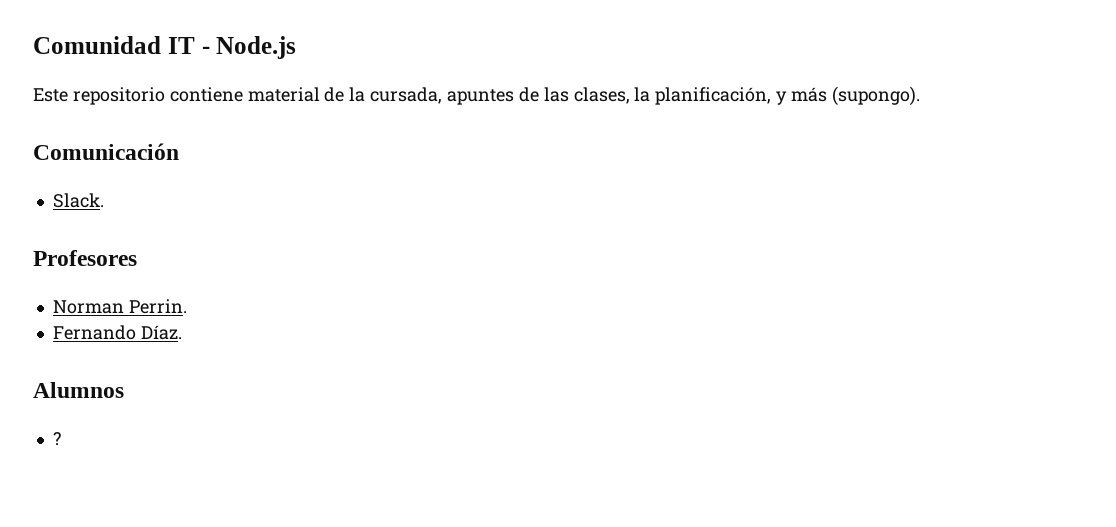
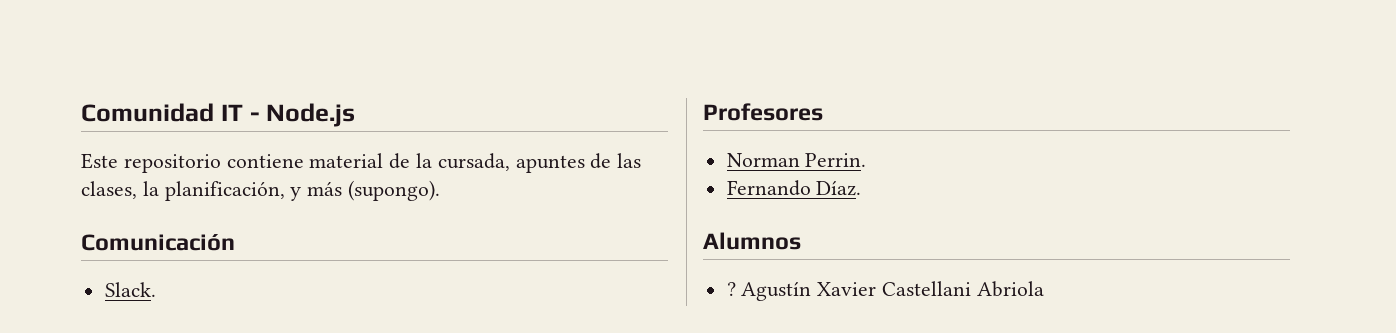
+ Agustín Xavier Castellani Abriola

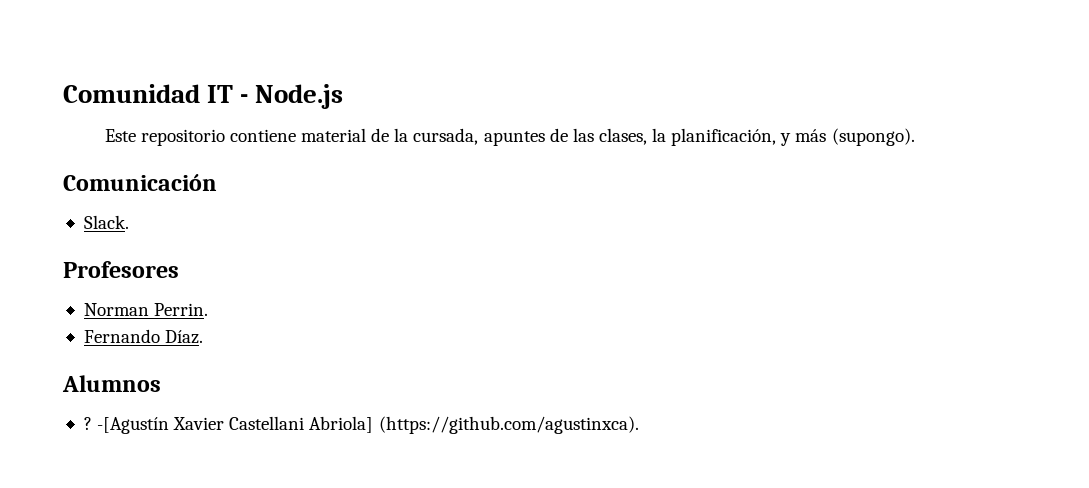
- Agustín Xavier Castellani Abriola
+ -[Agustín Xavier Castellani Abriola] (https://github.com/agustinxca).

